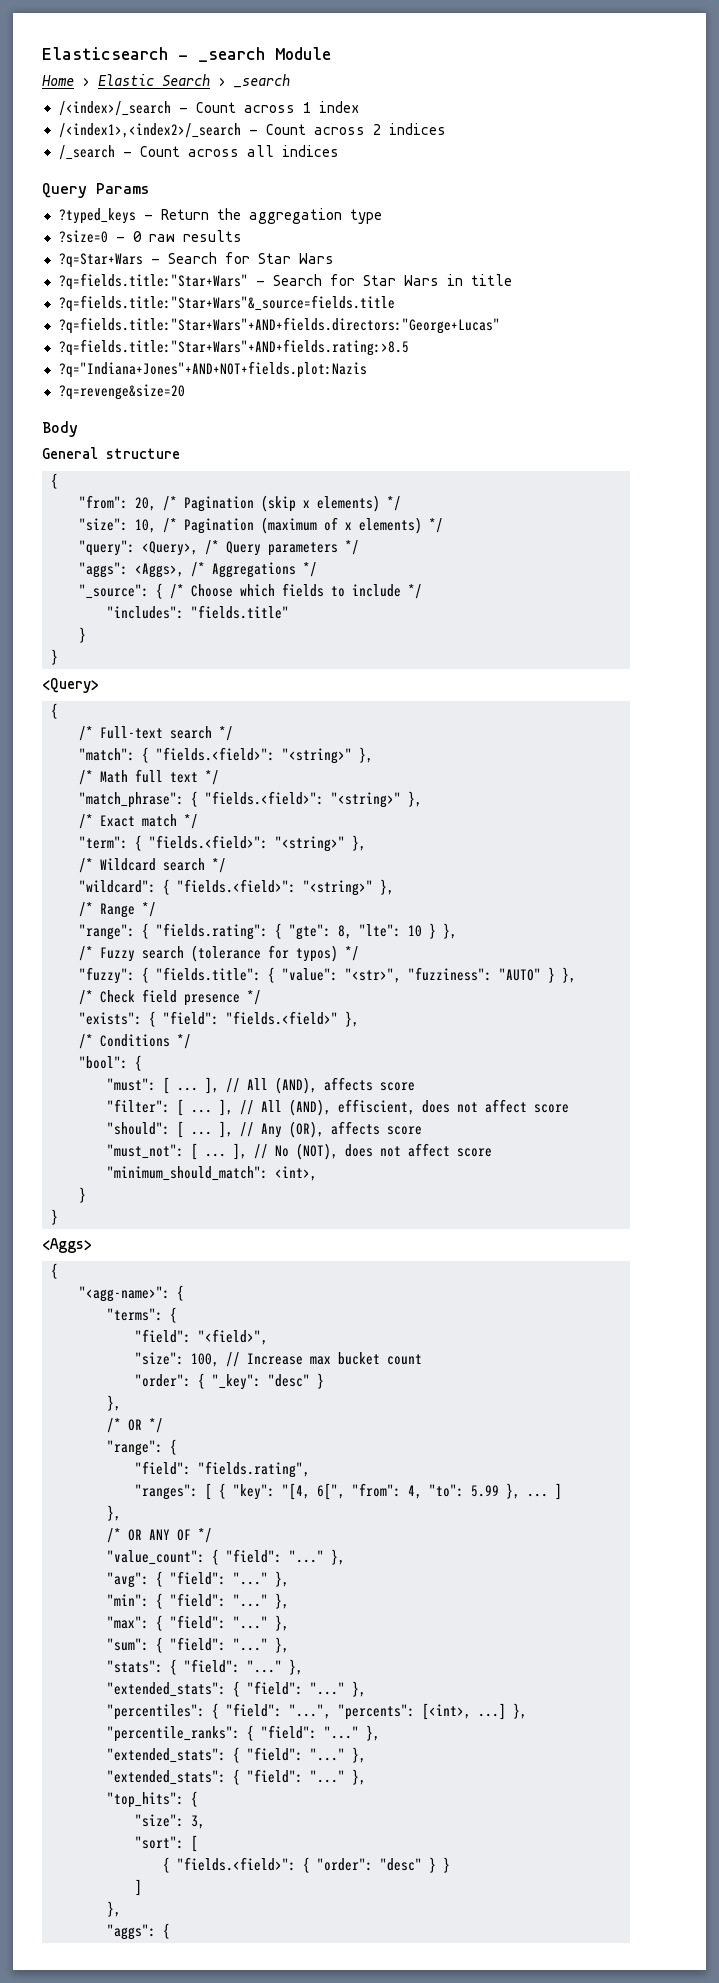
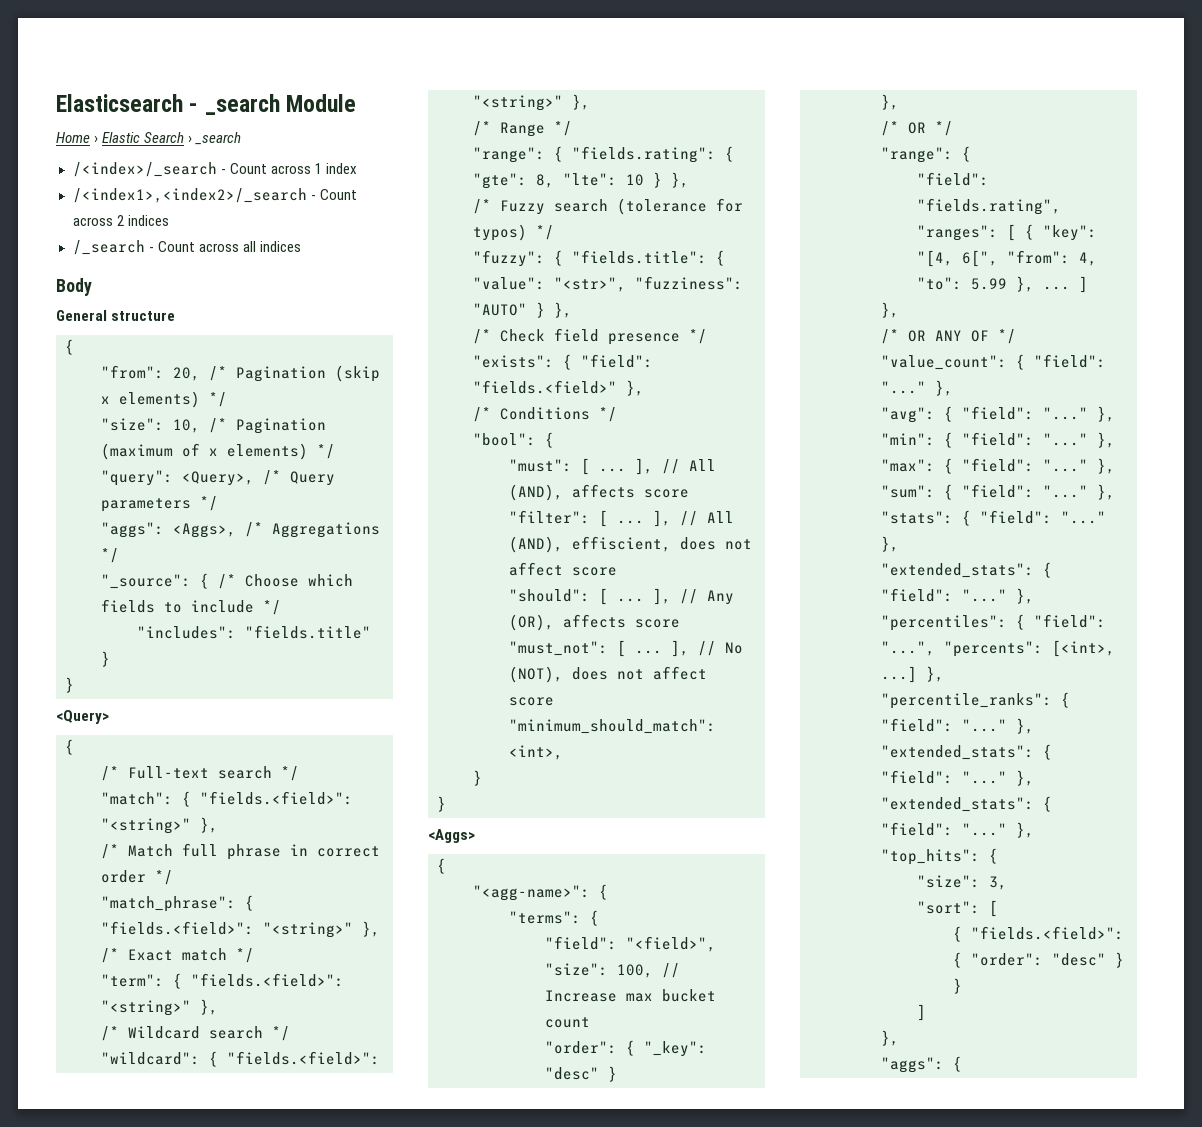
- Query Params
- ?typed_keys - Return the aggregation type
- ?size=0 - 0 raw results
- ?q=Star+Wars - Search for Star Wars
- ?q=fields.title:"Star+Wars" - Search for Star Wars in title
- ?q=fields.title:"Star+Wars"&_source=fields.title
- ?q=fields.title:"Star+Wars"+AND+fields.directors:"George+Lucas"
- ?q=fields.title:"Star+Wars"+AND+fields.rating:>8.5
- ?q="Indiana+Jones"+AND+NOT+fields.plot:Nazis
- ?q=revenge&size=20
- /* Math full text */
+ /* Match full phrase in correct order */

